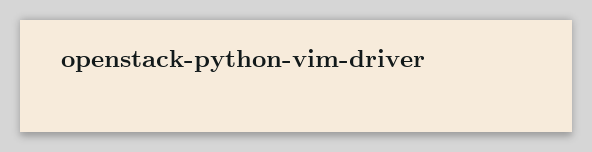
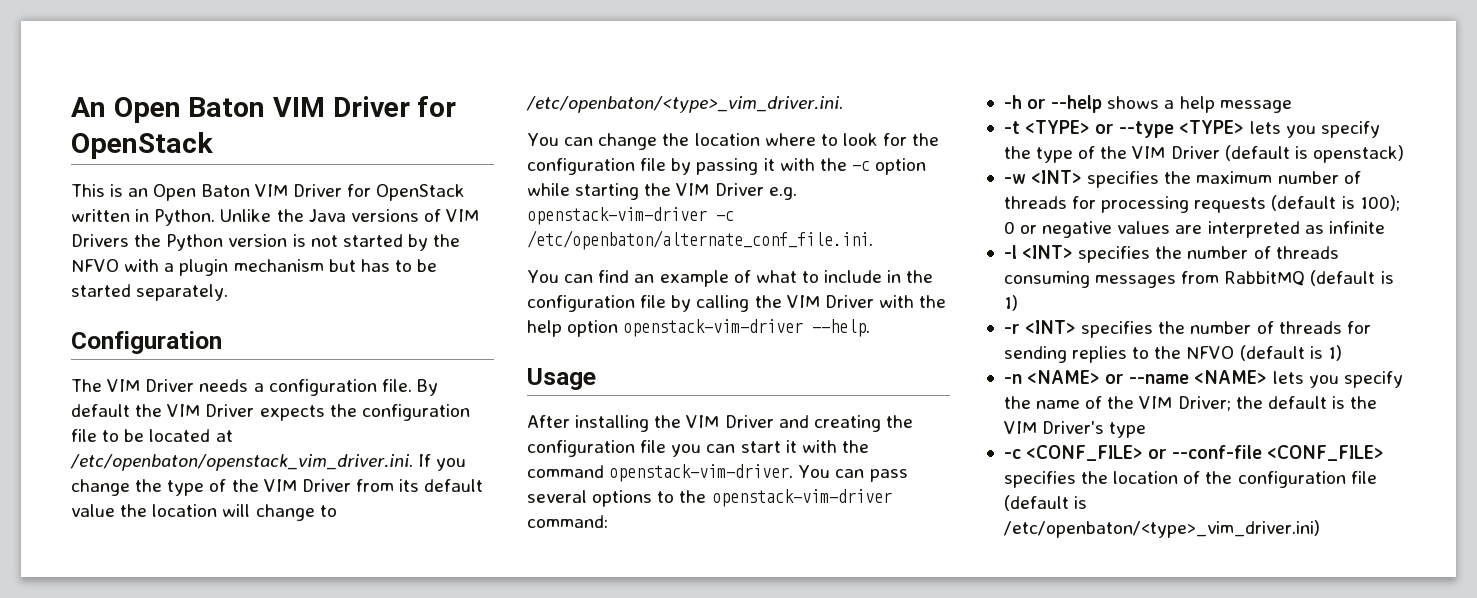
- openstack-python-vim-driver
+ An Open Baton VIM Driver for OpenStack
+ This is an Open Baton VIM Driver for OpenStack written in Python. Unlike the Java versions of VIM Drivers the Python version is not started by the NFVO with a plugin mechanism but has to be started separately.
+ Configuration
+ The VIM Driver needs a configuration file. By default the VIM Driver expects the configuration file to be located at /etc/openbaton/openstack_vim_driver.ini. If you change the type of the VIM Driver from its default value the location will change to /etc/openbaton/<type>_vim_driver.ini.
+ You can change the location where to look for the configuration file by passing it with the -c option while starting the VIM Driver e.g. openstack-vim-driver -c /etc/openbaton/alternate_conf_file.ini.
+ You can find an example of what to include in the configuration file by calling the VIM Driver with the help option openstack-vim-driver --help.
+ Usage
+ After installing the VIM Driver and creating the configuration file you can start it with the command openstack-vim-driver. You can pass several options to the openstack-vim-driver command:
+ -h or --help shows a help message
+ -t <TYPE> or --type <TYPE> lets you specify the type of the VIM Driver (default is openstack)
+ -w <INT> specifies the maximum number of threads for processing requests (default is 100); 0 or negative values are interpreted as infinite
+ -l <INT> specifies the number of threads consuming messages from RabbitMQ (default is 1)
+ -r <INT> specifies the number of threads for sending replies to the NFVO (default is 1)
+ -n <NAME> or --name <NAME> lets you specify the name of the VIM Driver; the default is the VIM Driver's type
+ -c <CONF_FILE> or --conf-file <CONF_FILE> specifies the location of the configuration file (default is /etc/openbaton/<type>_vim_driver.ini)

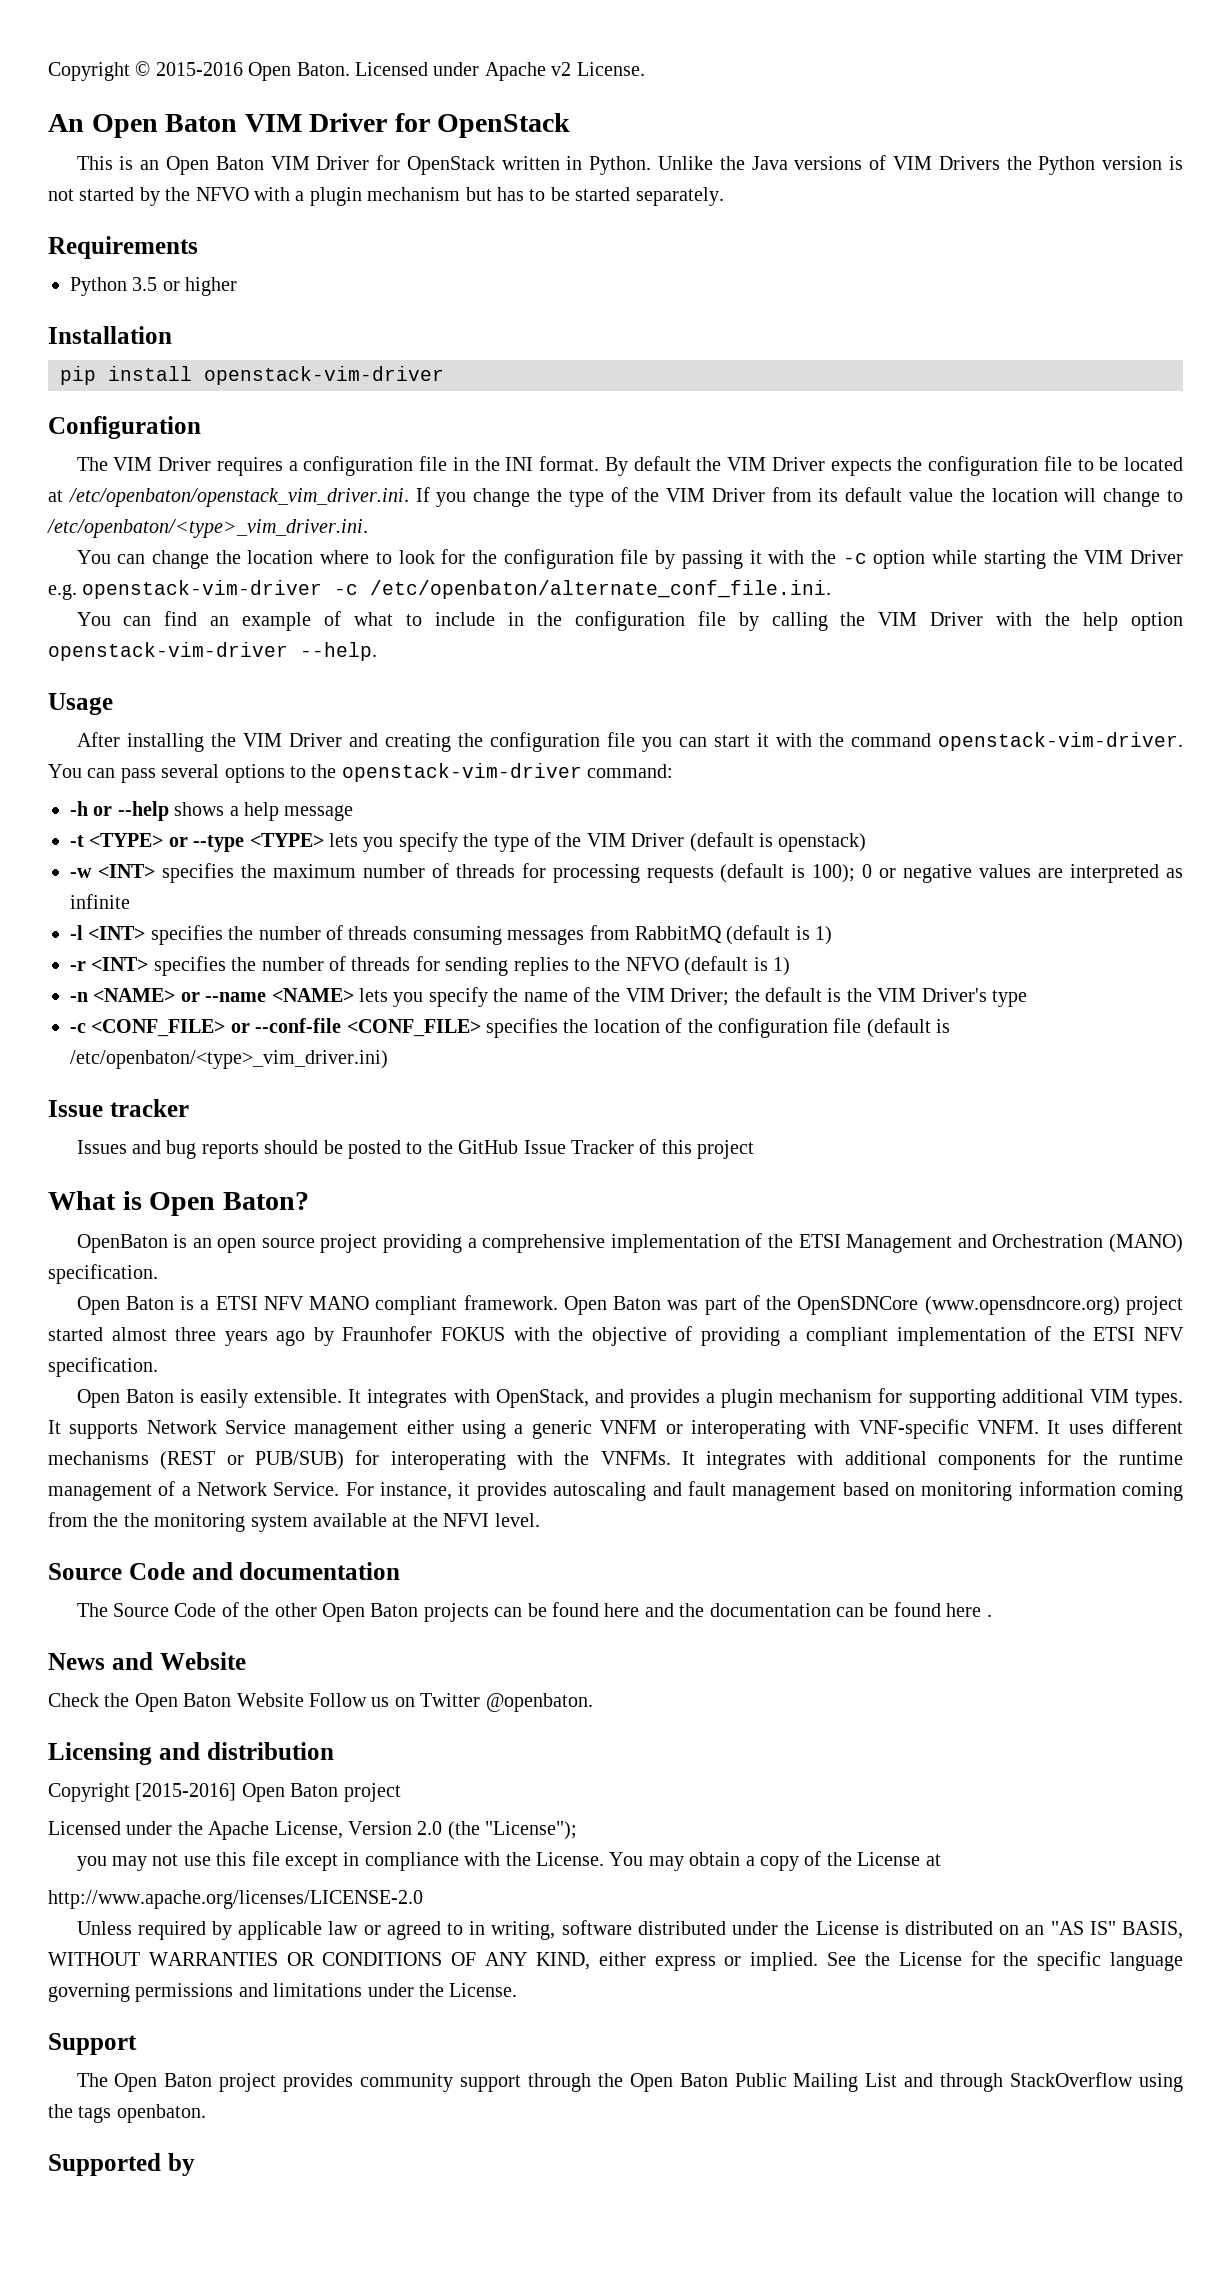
+ Copyright © 2015-2016 Open Baton. Licensed under Apache v2 License.
+ Requirements
+ Python 3.5 or higher
+ Installation
+ pip install openstack-vim-driver
- The VIM Driver needs a configuration file.
+ The VIM Driver requires a configuration file in the INI format.
+ Issue tracker
+ Issues and bug reports should be posted to the GitHub Issue Tracker of this project
+ What is Open Baton?
+ OpenBaton is an open source project providing a comprehensive implementation of the ETSI Management and Orchestration (MANO) specification.
+ Open Baton is a ETSI NFV MANO compliant framework. Open Baton was part of the OpenSDNCore (www.opensdncore.org) project started almost three years ago by Fraunhofer FOKUS with the objective of providing a compliant implementation of the ETSI NFV specification.
+ Open Baton is easily extensible. It integrates with OpenStack, and provides a plugin mechanism for supporting additional VIM types. It supports Network Service management either using a generic VNFM or interoperating with VNF-specific VNFM. It uses different mechanisms (REST or PUB/SUB) for interoperating with the VNFMs. It integrates with additional components for the runtime management of a Network Service. For instance, it provides autoscaling and fault management based on monitoring information coming from the the monitoring system available at the NFVI level.
+ Source Code and documentation
+ The Source Code of the other Open Baton projects can be found here and the documentation can be found here .
+ News and Website
+ Check the Open Baton Website Follow us on Twitter @openbaton.
+ Licensing and distribution
+ Copyright [2015-2016] Open Baton project
+ Licensed under the Apache License, Version 2.0 (the "License");
+ you may not use this file except in compliance with the License. You may obtain a copy of the License at
+ http://www.apache.org/licenses/LICENSE-2.0
+ Unless required by applicable law or agreed to in writing, software distributed under the License is distributed on an "AS IS" BASIS, WITHOUT WARRANTIES OR CONDITIONS OF ANY KIND, either express or implied. See the License for the specific language governing permissions and limitations under the License.
+ Support
+ The Open Baton project provides community support through the Open Baton Public Mailing List and through StackOverflow using the tags openbaton.
+ Supported by

